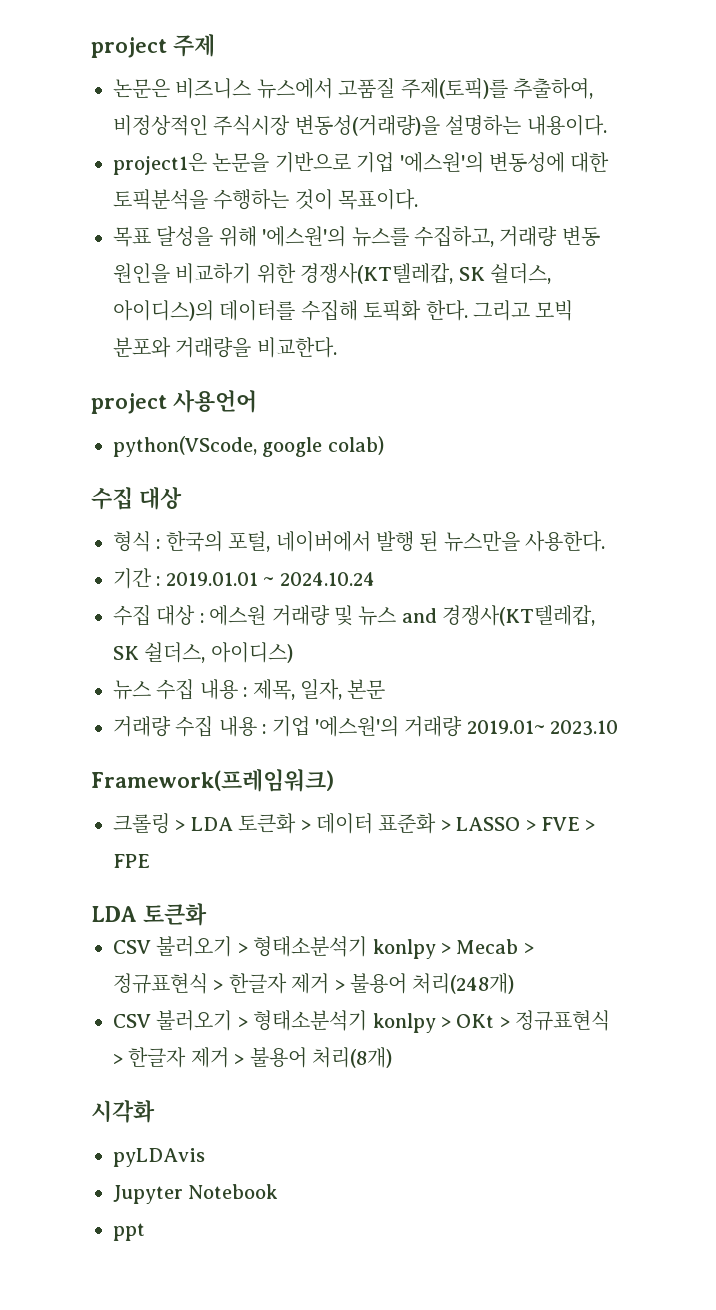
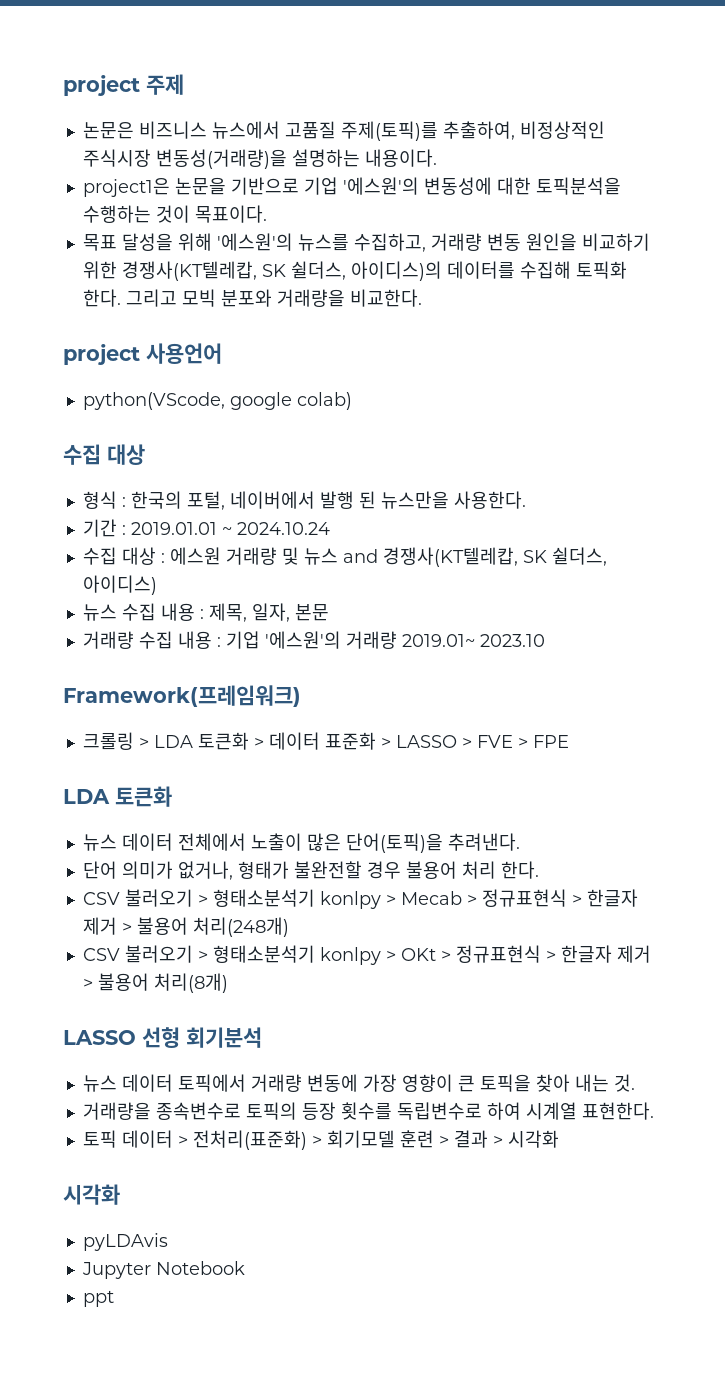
+ 뉴스 데이터 전체에서 노출이 많은 단어(토픽)을 추려낸다.
+ 단어 의미가 없거나, 형태가 불완전할 경우 불용어 처리 한다.
+ LASSO 선형 회기분석
+ 뉴스 데이터 토픽에서 거래량 변동에 가장 영향이 큰 토픽을 찾아 내는 것.
+ 거래량을 종속변수로 토픽의 등장 횟수를 독립변수로 하여 시계열 표현한다.
+ 토픽 데이터 > 전처리(표준화) > 회기모델 훈련 > 결과 > 시각화

